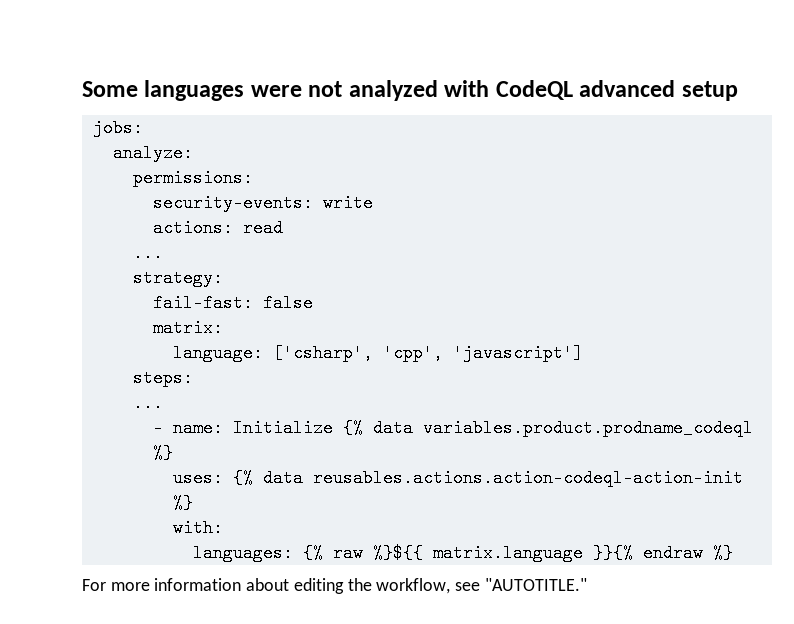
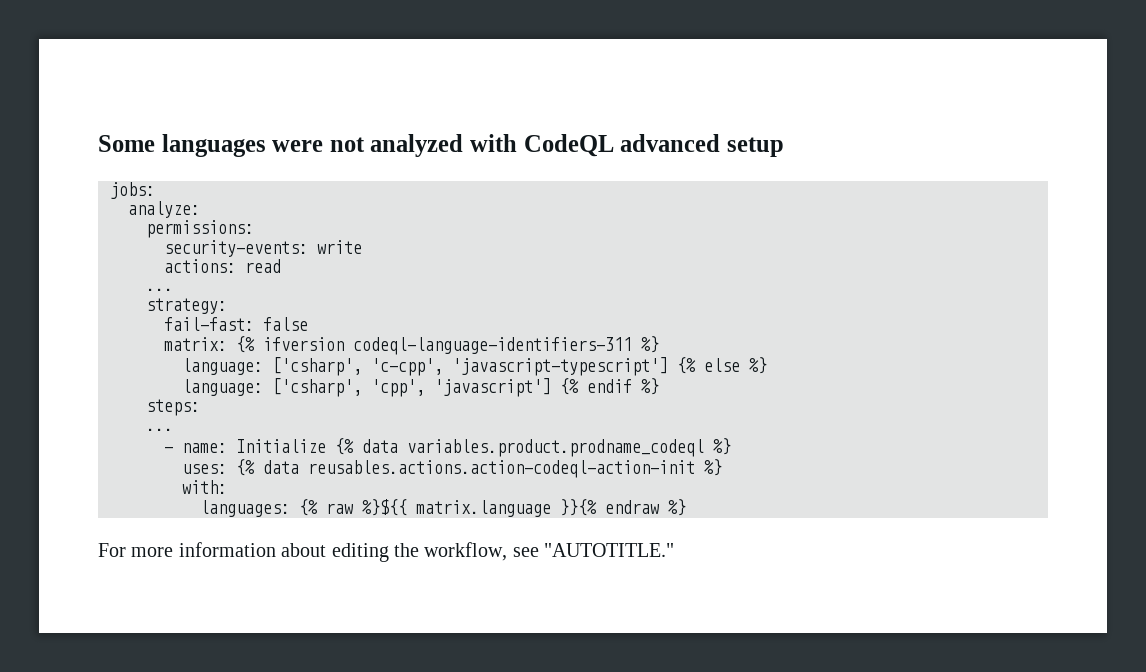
- matrix:
+ matrix: {% ifversion codeql-language-identifiers-311 %}
+ language: ['csharp', 'c-cpp', 'javascript-typescript'] {% else %}
- language: ['csharp', 'cpp', 'javascript']
+ language: ['csharp', 'cpp', 'javascript'] {% endif %}

